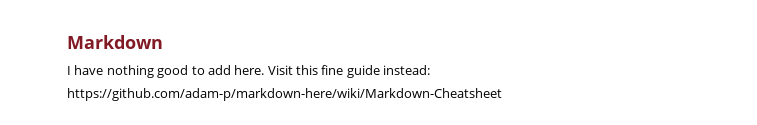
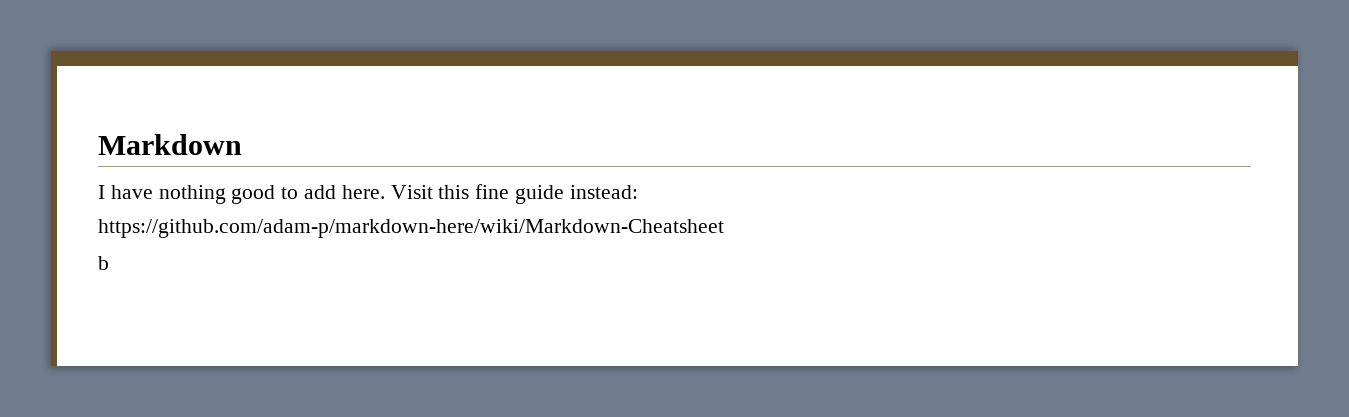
+ b

